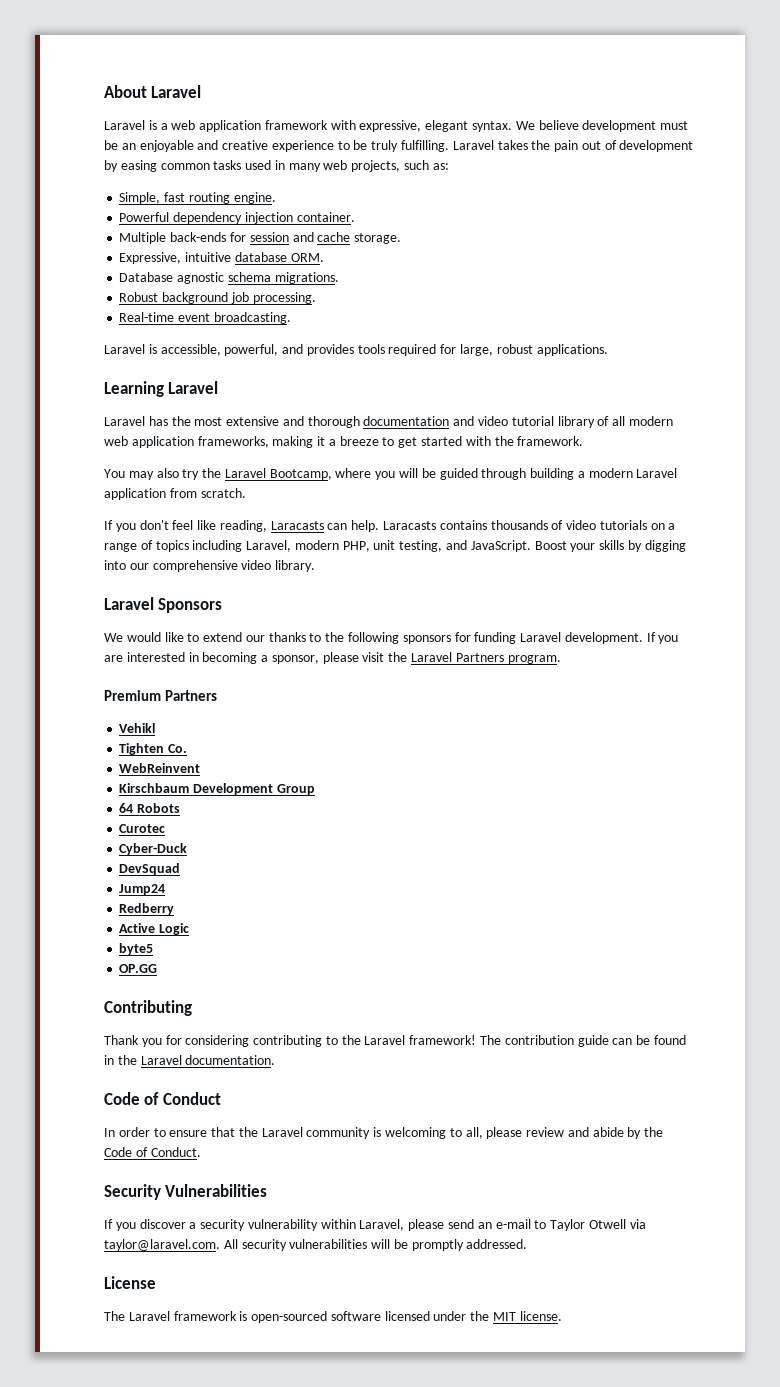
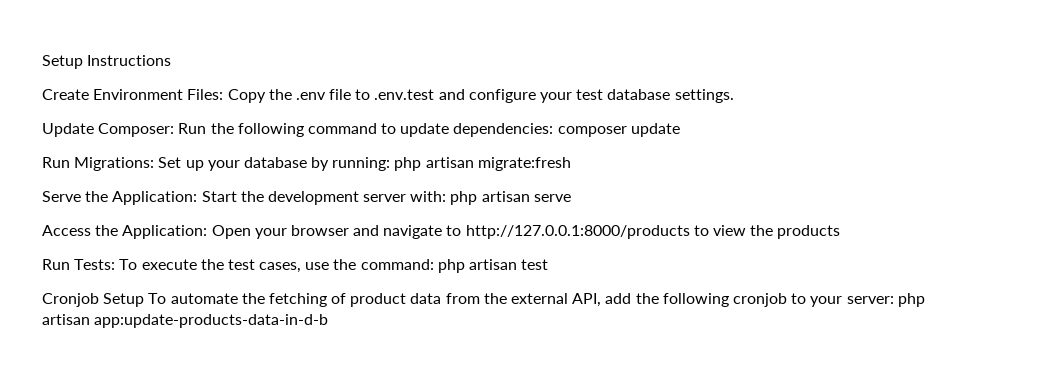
- About Laravel
- Laravel is a web application framework with expressive, elegant syntax. We believe development must be an enjoyable and creative experience to be truly fulfilling. Laravel takes the pain out of development by easing common tasks used in many web projects, such as:
- Simple, fast routing engine.
- Powerful dependency injection container.
- Multiple back-ends for session and cache storage.
- Expressive, intuitive database ORM.
- Database agnostic schema migrations.
- Robust background job processing.
- Real-time event broadcasting.
- Laravel is accessible, powerful, and provides tools required for large, robust applications.
- Learning Laravel
- Laravel has the most extensive and thorough documentation and video tutorial library of all modern web application frameworks, making it a breeze to get started with the framework.
- You may also try the Laravel Bootcamp, where you will be guided through building a modern Laravel application from scratch.
- If you don't feel like reading, Laracasts can help. Laracasts contains thousands of video tutorials on a range of topics including Laravel, modern PHP, unit testing, and JavaScript. Boost your skills by digging into our comprehensive video library.
- Laravel Sponsors
- We would like to extend our thanks to the following sponsors for funding Laravel development. If you are interested in becoming a sponsor, please visit the Laravel Partners program.
- Premium Partners
- Vehikl
- Tighten Co.
- WebReinvent
- Kirschbaum Development Group
- 64 Robots
- Curotec
- Cyber-Duck
- DevSquad
- Jump24
- Redberry
- Active Logic
- byte5
- OP.GG
- Contributing
- Thank you for considering contributing to the Laravel framework! The contribution guide can be found in the Laravel documentation.
- Code of Conduct
- In order to ensure that the Laravel community is welcoming to all, please review and abide by the Code of Conduct.
- Security Vulnerabilities
- If you discover a security vulnerability within Laravel, please send an e-mail to Taylor Otwell via taylor@laravel.com. All security vulnerabilities will be promptly addressed.
- License
- The Laravel framework is open-sourced software licensed under the MIT license.
+ Setup Instructions
+ Create Environment Files: Copy the .env file to .env.test and configure your test database settings.
+ Update Composer: Run the following command to update dependencies: composer update
+ Run Migrations: Set up your database by running: php artisan migrate:fresh
+ Serve the Application: Start the development server with: php artisan serve
+ Access the Application: Open your browser and navigate to http://127.0.0.1:8000/products to view the products
+ Run Tests: To execute the test cases, use the command: php artisan test
+ Cronjob Setup To automate the fetching of product data from the external API, add the following cronjob to your server: php artisan app:update-products-data-in-d-b

